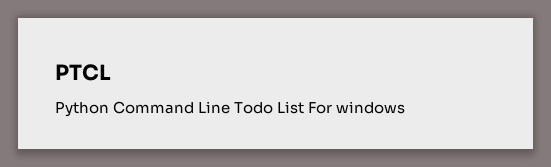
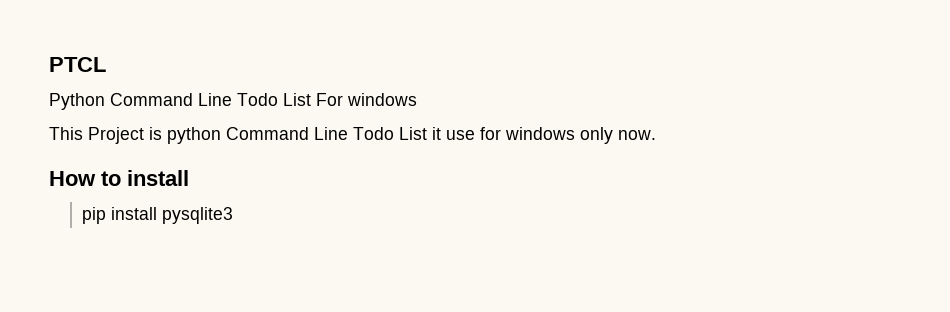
+ This Project is python Command Line Todo List it use for windows only now.
+ How to install
+ pip install pysqlite3

